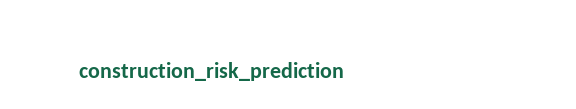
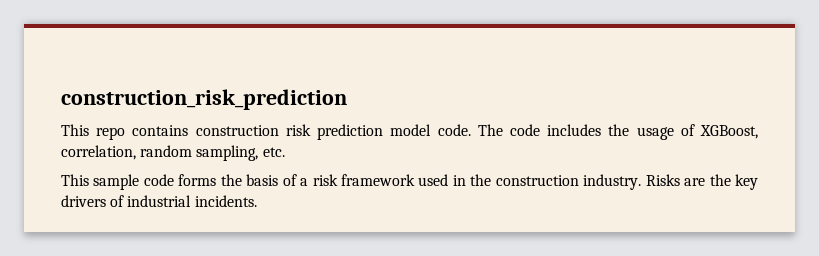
+ This repo contains construction risk prediction model code. The code includes the usage of XGBoost, correlation, random sampling, etc.
+ This sample code forms the basis of a risk framework used in the construction industry. Risks are the key drivers of industrial incidents.

